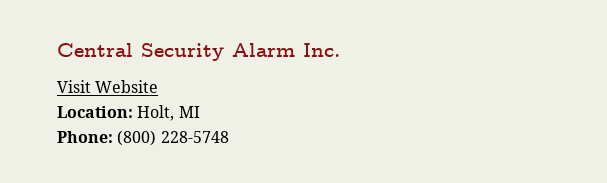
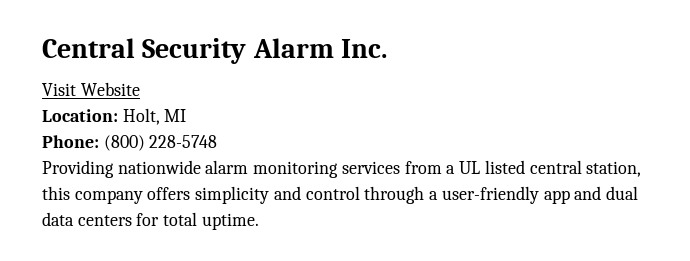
+ Providing nationwide alarm monitoring services from a UL listed central station, this company offers simplicity and control through a user-friendly app and dual data centers for total uptime.

